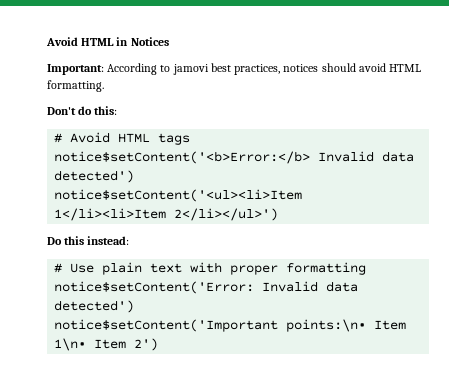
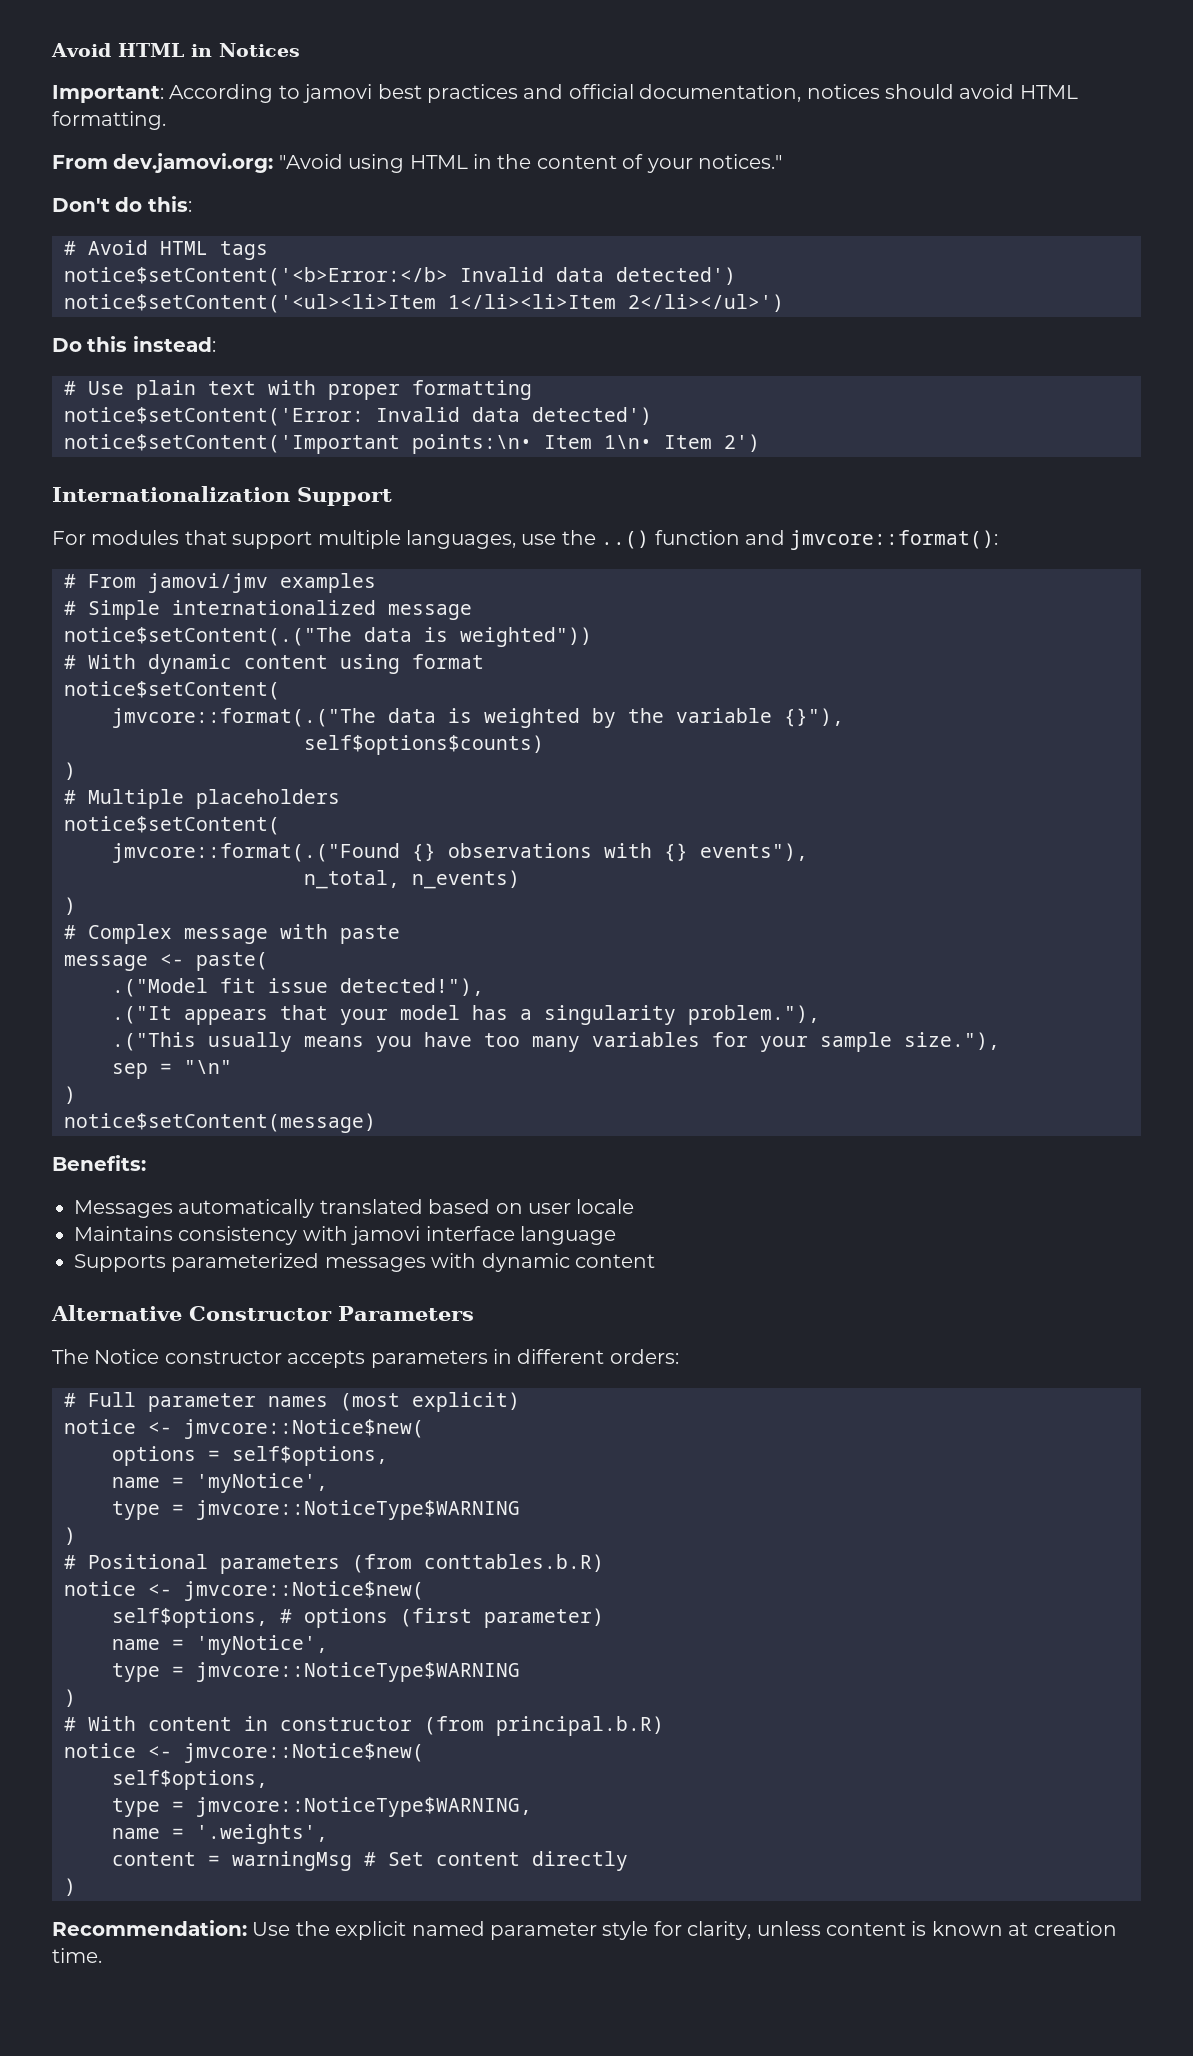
- Important: According to jamovi best practices, notices should avoid HTML formatting.
+ Important: According to jamovi best practices and official documentation, notices should avoid HTML formatting.
+ From dev.jamovi.org: "Avoid using HTML in the content of your notices."
+ Internationalization Support
+ For modules that support multiple languages, use the ..() function and jmvcore::format():
+ # From jamovi/jmv examples
+ # Simple internationalized message
+ notice$setContent(.("The data is weighted"))
+ # With dynamic content using format
+ notice$setContent(
+ jmvcore::format(.("The data is weighted by the variable {}"),
+ self$options$counts)
+ )
+ # Multiple placeholders
+ notice$setContent(
+ jmvcore::format(.("Found {} observations with {} events"),
+ n_total, n_events)
+ )
+ # Complex message with paste
+ message <- paste(
+ .("Model fit issue detected!"),
+ .("It appears that your model has a singularity problem."),
+ .("This usually means you have too many variables for your sample size."),
+ sep = "\n"
+ )
+ notice$setContent(message)
+ Benefits:
+ Messages automatically translated based on user locale
+ Maintains consistency with jamovi interface language
+ Supports parameterized messages with dynamic content
+ Alternative Constructor Parameters
+ The Notice constructor accepts parameters in different orders:
+ # Full parameter names (most explicit)
+ notice <- jmvcore::Notice$new(
+ options = self$options,
+ name = 'myNotice',
+ type = jmvcore::NoticeType$WARNING
+ )
+ # Positional parameters (from conttables.b.R)
+ notice <- jmvcore::Notice$new(
+ self$options, # options (first parameter)
+ name = 'myNotice',
+ type = jmvcore::NoticeType$WARNING
+ )
+ # With content in constructor (from principal.b.R)
+ notice <- jmvcore::Notice$new(
+ self$options,
+ type = jmvcore::NoticeType$WARNING,
+ name = '.weights',
+ content = warningMsg # Set content directly
+ )
+ Recommendation: Use the explicit named parameter style for clarity, unless content is known at creation time.

